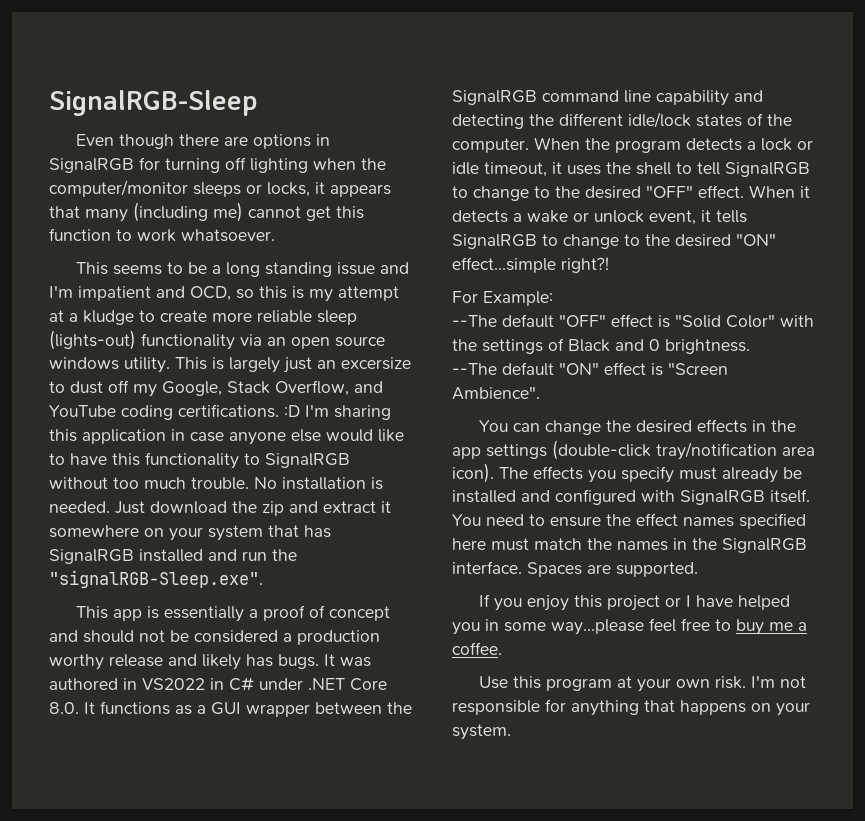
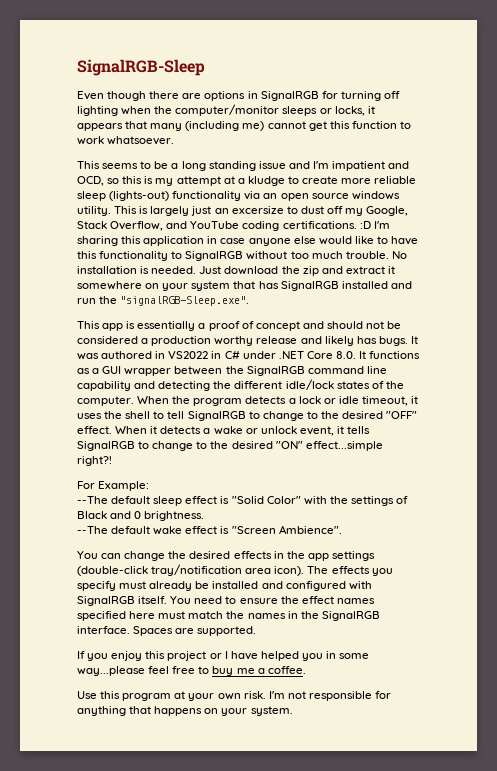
- --The default "OFF" effect is "Solid Color" with the settings of Black and 0 brightness.
+ --The default sleep effect is "Solid Color" with the settings of Black and 0 brightness.
- --The default "ON" effect is "Screen Ambience".
+ --The default wake effect is "Screen Ambience".

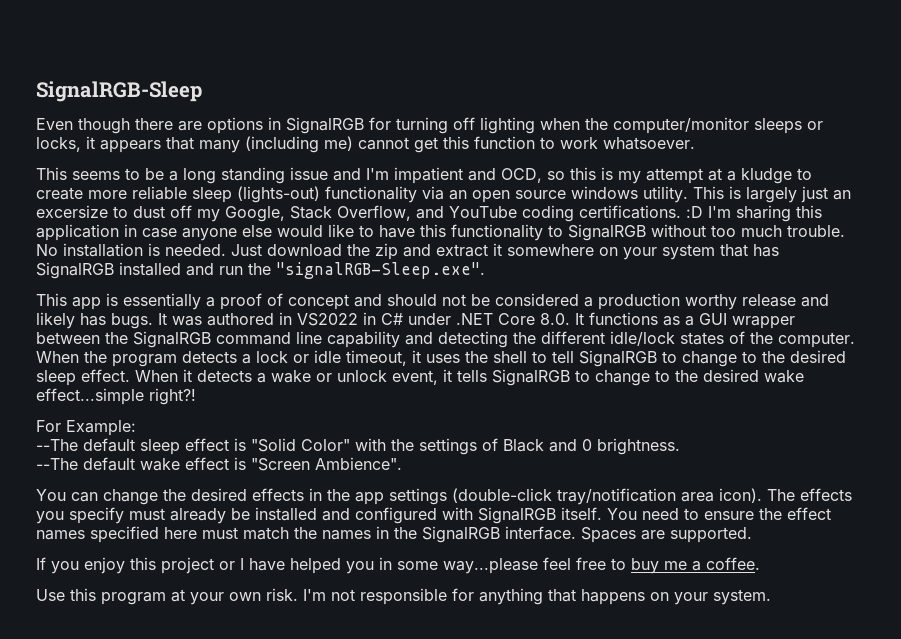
- When the program detects a lock or idle timeout, it uses the shell to tell SignalRGB to change to the desired "OFF" effect.
+ When the program detects a lock or idle timeout, it uses the shell to tell SignalRGB to change to the desired sleep effect.
- When it detects a wake or unlock event, it tells SignalRGB to change to the desired "ON" effect...simple right?!
+ When it detects a wake or unlock event, it tells SignalRGB to change to the desired wake effect...simple right?!

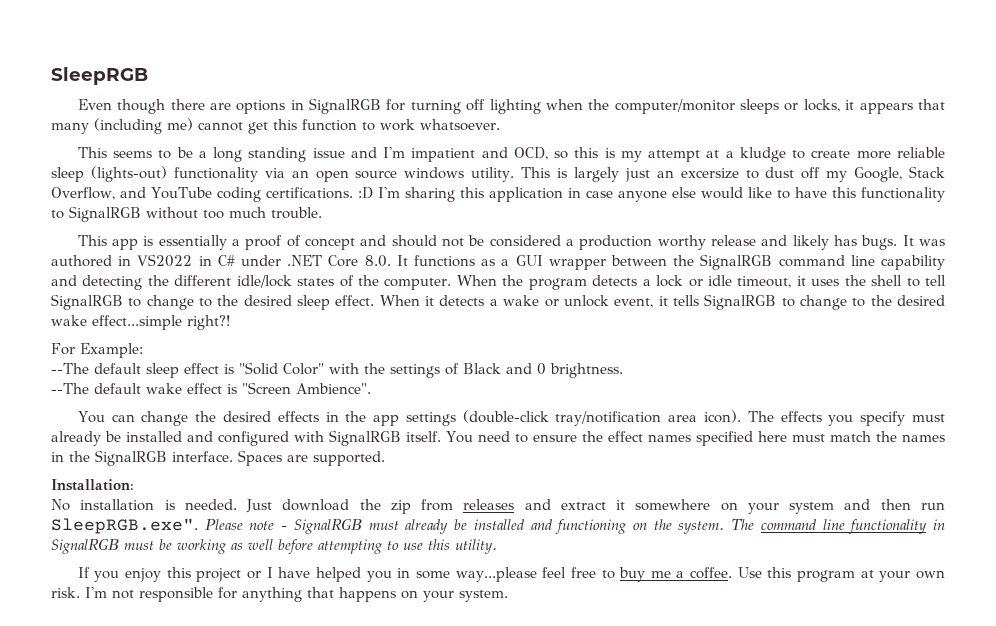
- SignalRGB-Sleep
+ SleepRGB
- No installation is needed. Just download the zip and extract it somewhere on your system that has SignalRGB installed and run the "signalRGB-Sleep.exe".
+ Installation:
+ No installation is needed. Just download the zip from releases and extract it somewhere on your system and then run SleepRGB.exe". Please note - SignalRGB must already be installed and functioning on the system. The command line functionality in SignalRGB must be working as well before attempting to use this utility.
- If you enjoy this project or I have helped you in some way...please feel free to buy me a coffee.
- Use this program at your own risk.
+ If you enjoy this project or I have helped you in some way...please feel free to buy me a coffee. Use this program at your own risk.

